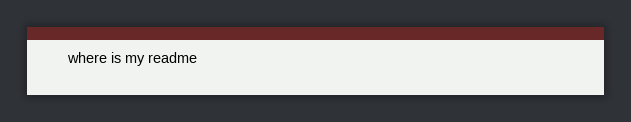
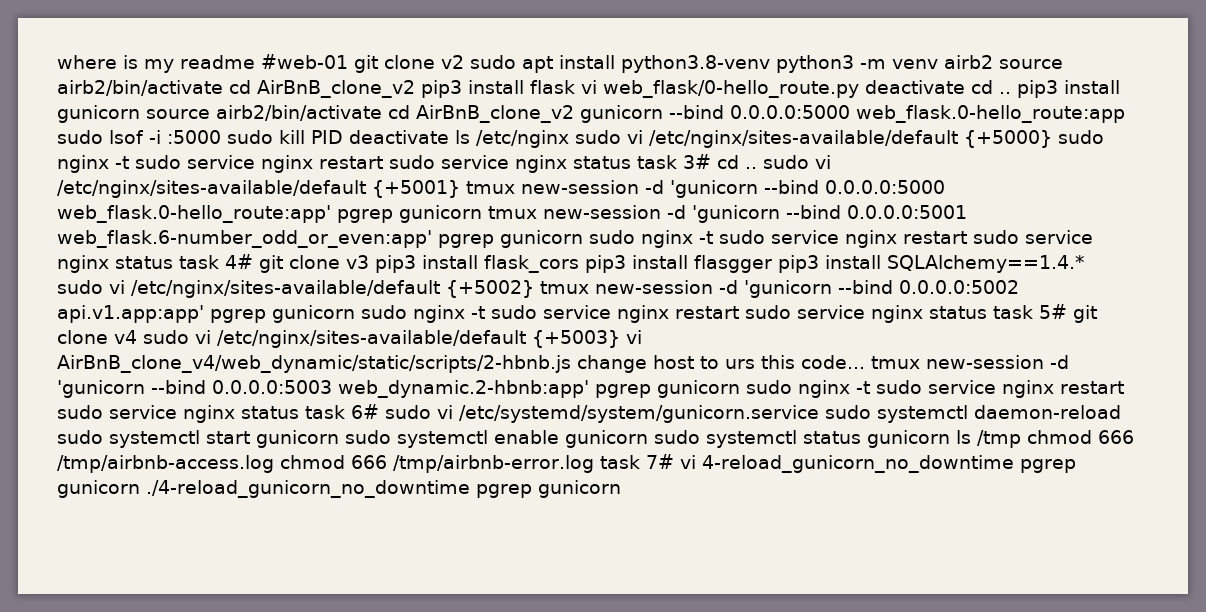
- where is my readme
+ where is my readme #web-01 git clone v2 sudo apt install python3.8-venv python3 -m venv airb2 source airb2/bin/activate cd AirBnB_clone_v2 pip3 install flask vi web_flask/0-hello_route.py deactivate cd .. pip3 install gunicorn source airb2/bin/activate cd AirBnB_clone_v2 gunicorn --bind 0.0.0.0:5000 web_flask.0-hello_route:app sudo lsof -i :5000 sudo kill PID deactivate ls /etc/nginx sudo vi /etc/nginx/sites-available/default {+5000} sudo nginx -t sudo service nginx restart sudo service nginx status task 3# cd .. sudo vi /etc/nginx/sites-available/default {+5001} tmux new-session -d 'gunicorn --bind 0.0.0.0:5000 web_flask.0-hello_route:app' pgrep gunicorn tmux new-session -d 'gunicorn --bind 0.0.0.0:5001 web_flask.6-number_odd_or_even:app' pgrep gunicorn sudo nginx -t sudo service nginx restart sudo service nginx status task 4# git clone v3 pip3 install flask_cors pip3 install flasgger pip3 install SQLAlchemy==1.4.* sudo vi /etc/nginx/sites-available/default {+5002} tmux new-session -d 'gunicorn --bind 0.0.0.0:5002 api.v1.app:app' pgrep gunicorn sudo nginx -t sudo service nginx restart sudo service nginx status task 5# git clone v4 sudo vi /etc/nginx/sites-available/default {+5003} vi AirBnB_clone_v4/web_dynamic/static/scripts/2-hbnb.js change host to urs this code... tmux new-session -d 'gunicorn --bind 0.0.0.0:5003 web_dynamic.2-hbnb:app' pgrep gunicorn sudo nginx -t sudo service nginx restart sudo service nginx status task 6# sudo vi /etc/systemd/system/gunicorn.service sudo systemctl daemon-reload sudo systemctl start gunicorn sudo systemctl enable gunicorn sudo systemctl status gunicorn ls /tmp chmod 666 /tmp/airbnb-access.log chmod 666 /tmp/airbnb-error.log task 7# vi 4-reload_gunicorn_no_downtime pgrep gunicorn ./4-reload_gunicorn_no_downtime pgrep gunicorn

